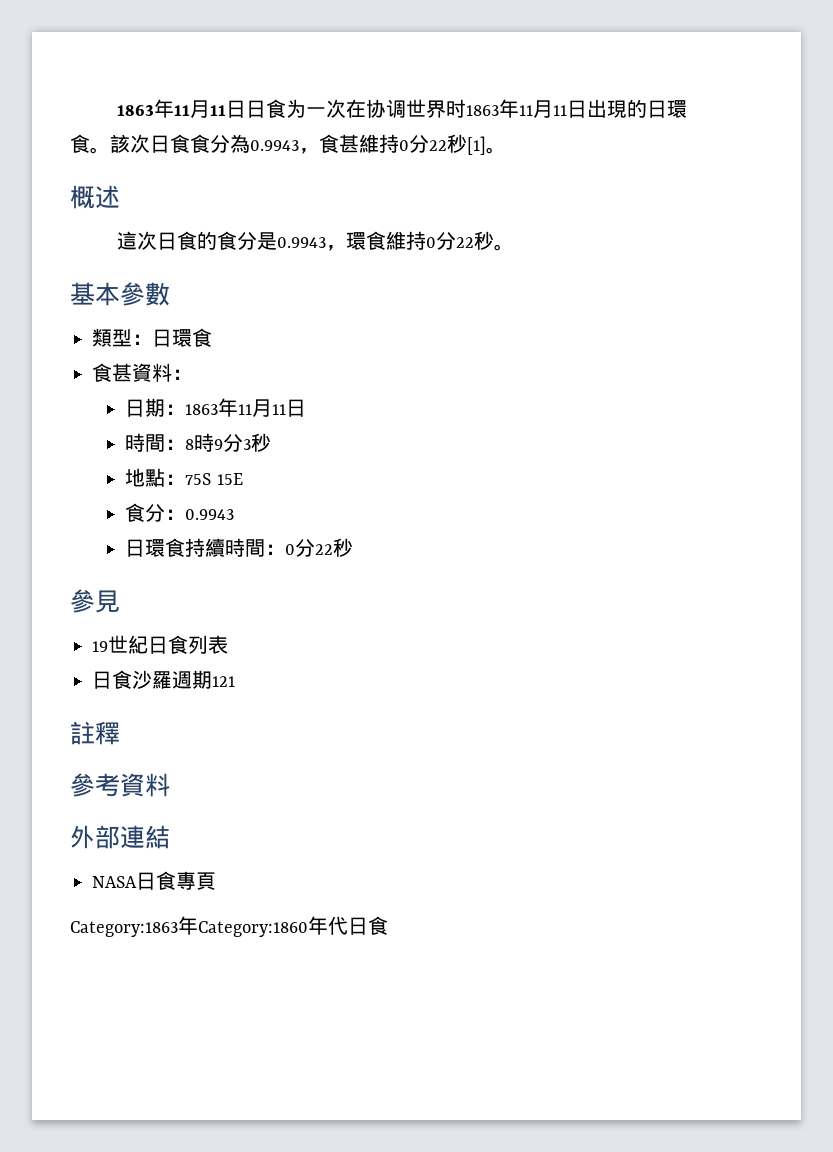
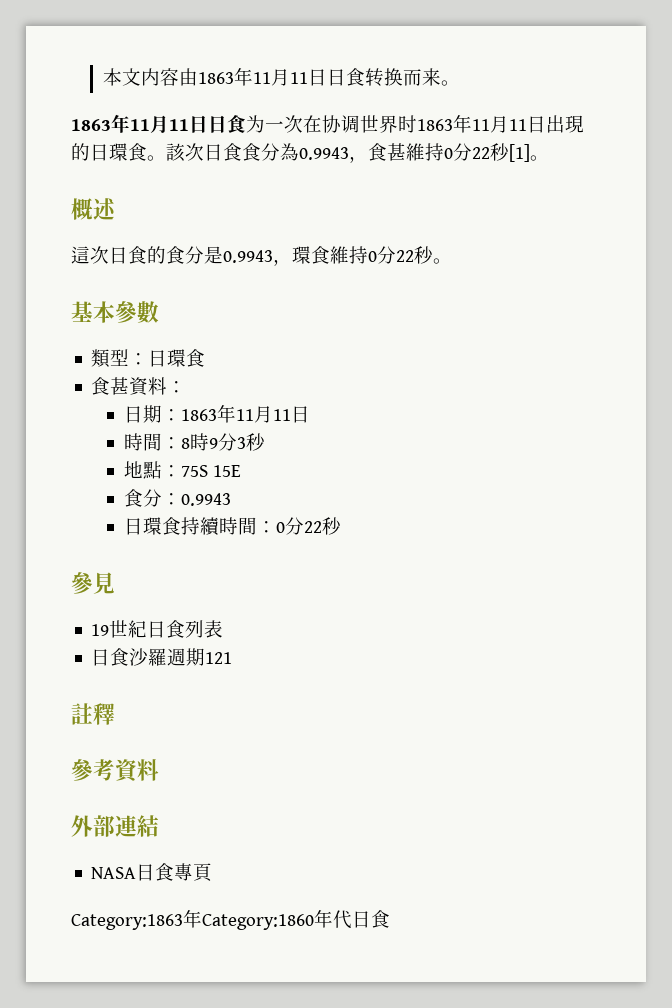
+ 本文内容由1863年11月11日日食转换而来。

